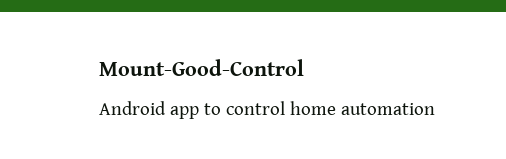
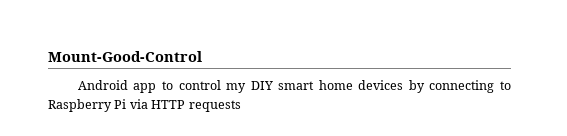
- Android app to control home automation
+ Android app to control my DIY smart home devices by connecting to Raspberry Pi via HTTP requests

